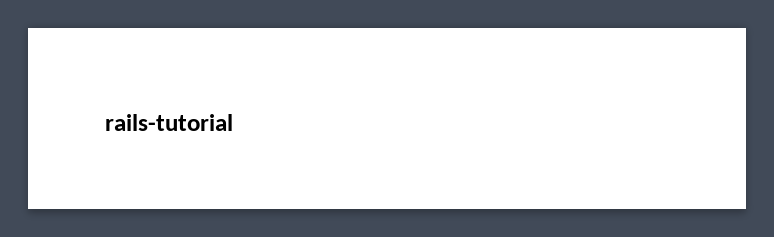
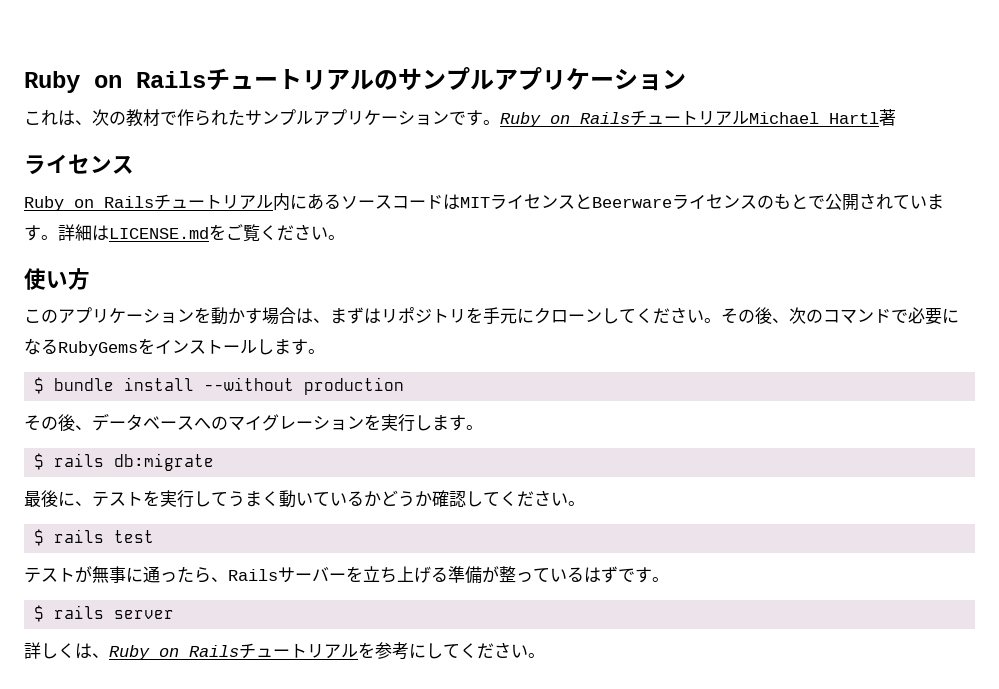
- rails-tutorial
+ Ruby on Railsチュートリアルのサンプルアプリケーション
+ これは、次の教材で作られたサンプルアプリケーションです。Ruby on RailsチュートリアルMichael Hartl著
+ ライセンス
+ Ruby on Railsチュートリアル内にあるソースコードはMITライセンスとBeerwareライセンスのもとで公開されています。詳細はLICENSE.mdをご覧ください。
+ 使い方
+ このアプリケーションを動かす場合は、まずはリポジトリを手元にクローンしてください。その後、次のコマンドで必要になるRubyGemsをインストールします。
+ $ bundle install --without production
+ その後、データベースへのマイグレーションを実行します。
+ $ rails db:migrate
+ 最後に、テストを実行してうまく動いているかどうか確認してください。
+ $ rails test
+ テストが無事に通ったら、Railsサーバーを立ち上げる準備が整っているはずです。
+ $ rails server
+ 詳しくは、Ruby on Railsチュートリアルを参考にしてください。

